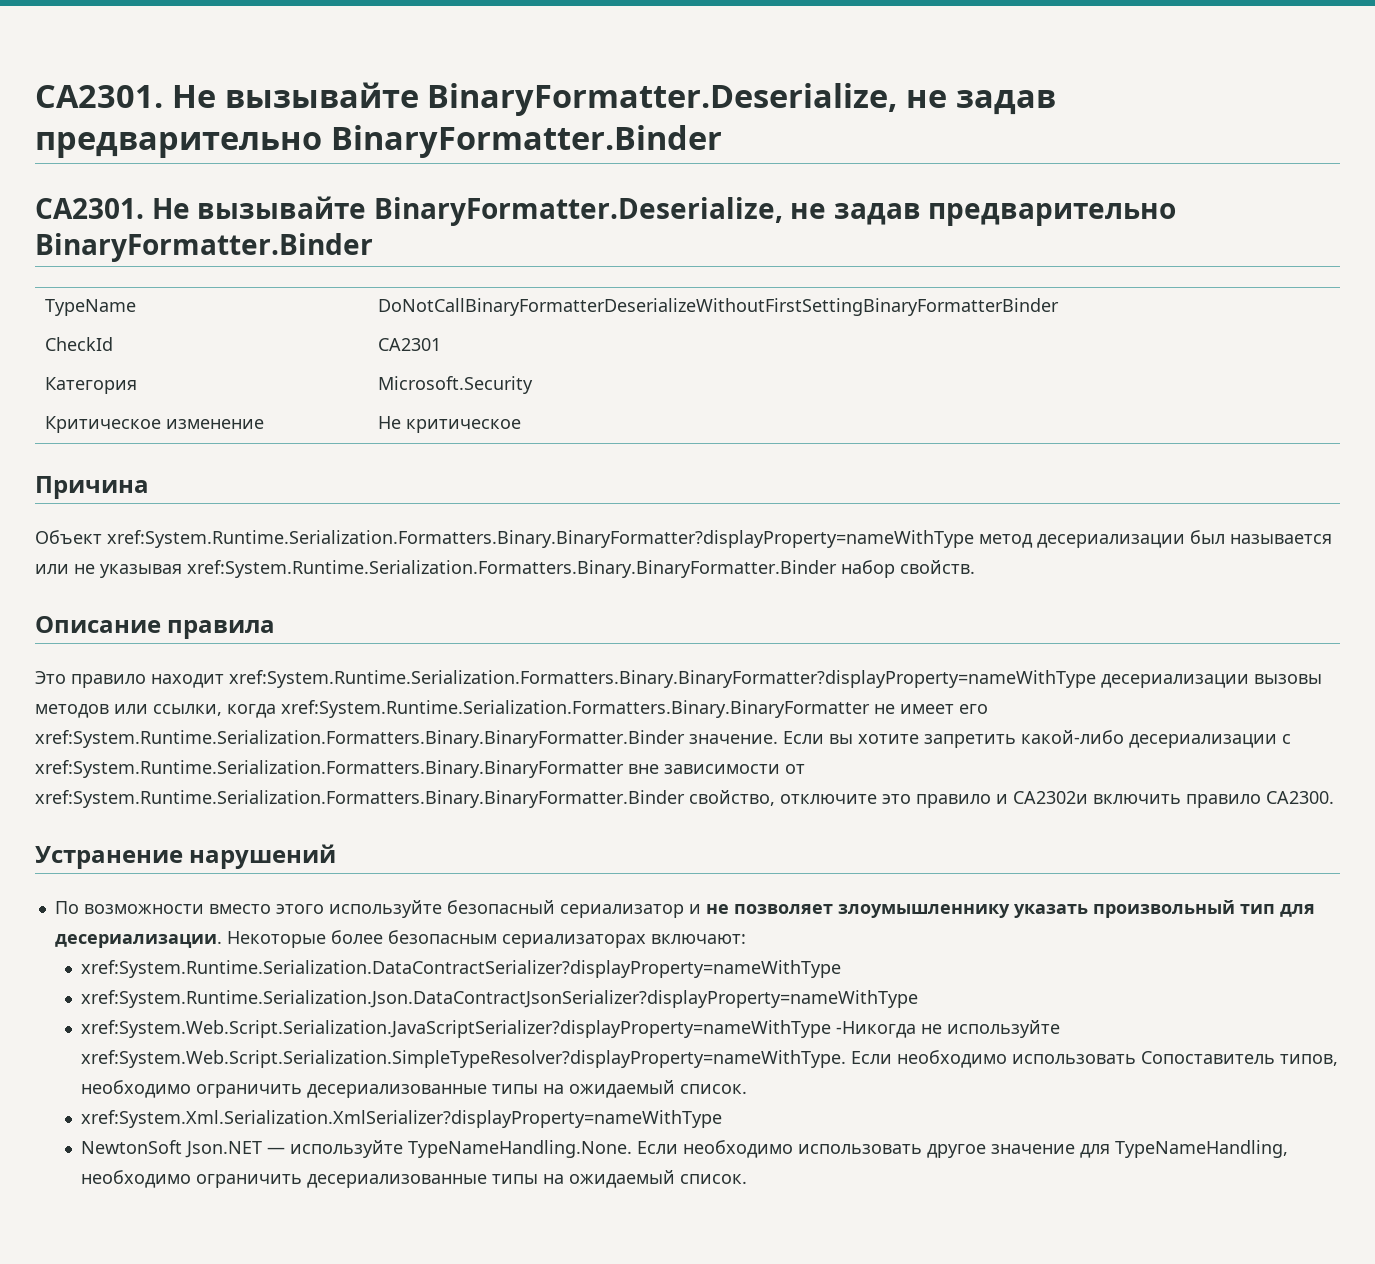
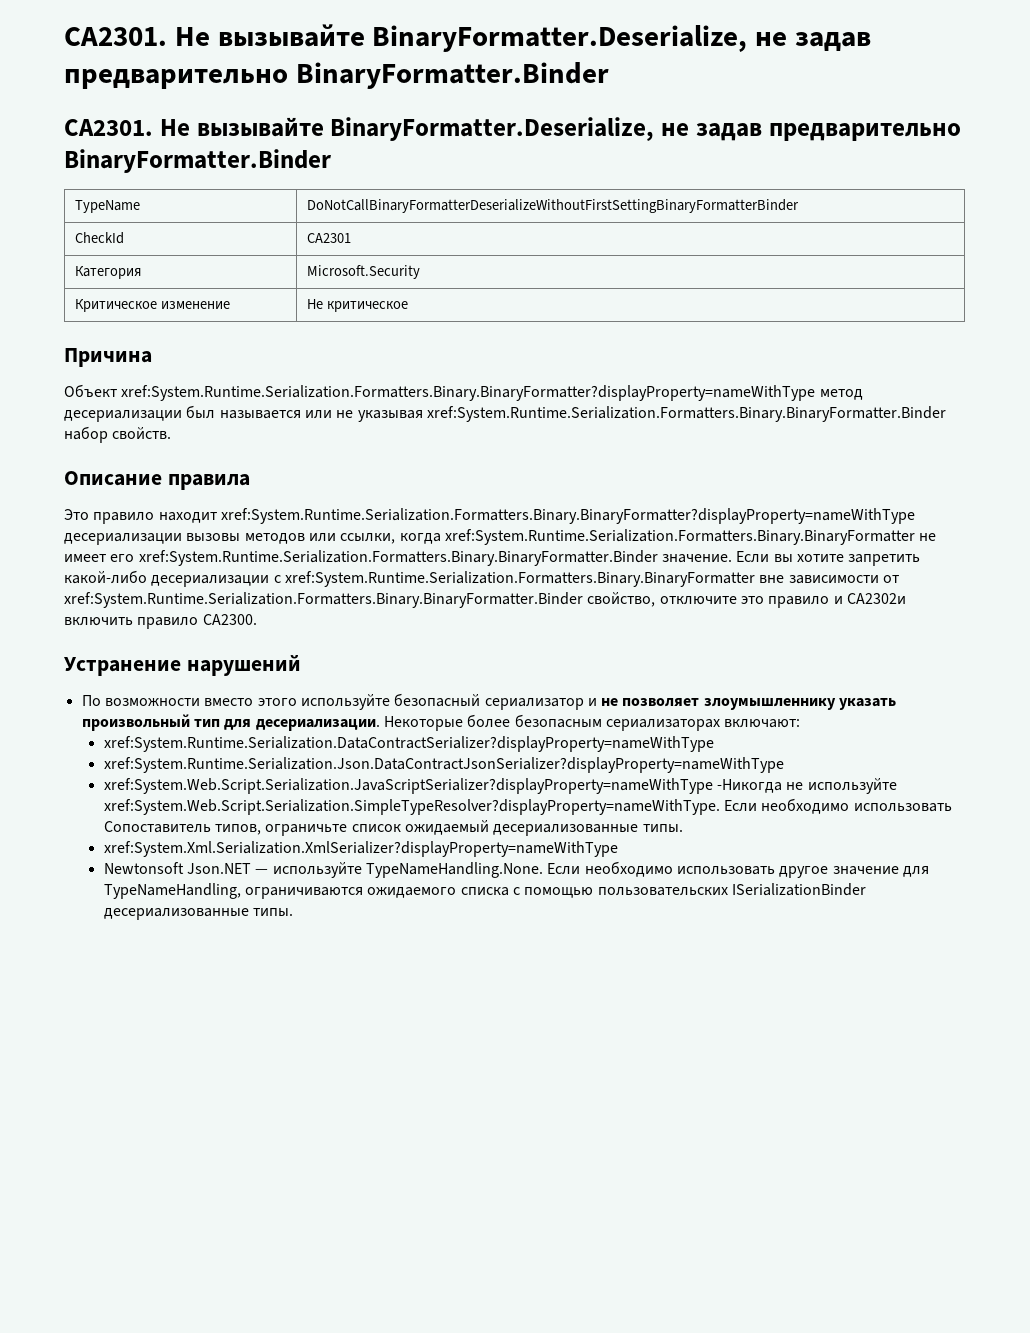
- xref:System.Web.Script.Serialization.JavaScriptSerializer?displayProperty=nameWithType -Никогда не используйте xref:System.Web.Script.Serialization.SimpleTypeResolver?displayProperty=nameWithType. Если необходимо использовать Сопоставитель типов, необходимо ограничить десериализованные типы на ожидаемый список.
+ xref:System.Web.Script.Serialization.JavaScriptSerializer?displayProperty=nameWithType -Никогда не используйте xref:System.Web.Script.Serialization.SimpleTypeResolver?displayProperty=nameWithType. Если необходимо использовать Сопоставитель типов, ограничьте список ожидаемый десериализованные типы.
- NewtonSoft Json.NET — используйте TypeNameHandling.None. Если необходимо использовать другое значение для TypeNameHandling, необходимо ограничить десериализованные типы на ожидаемый список.
+ Newtonsoft Json.NET — используйте TypeNameHandling.None. Если необходимо использовать другое значение для TypeNameHandling, ограничиваются ожидаемого списка с помощью пользовательских ISerializationBinder десериализованные типы.

